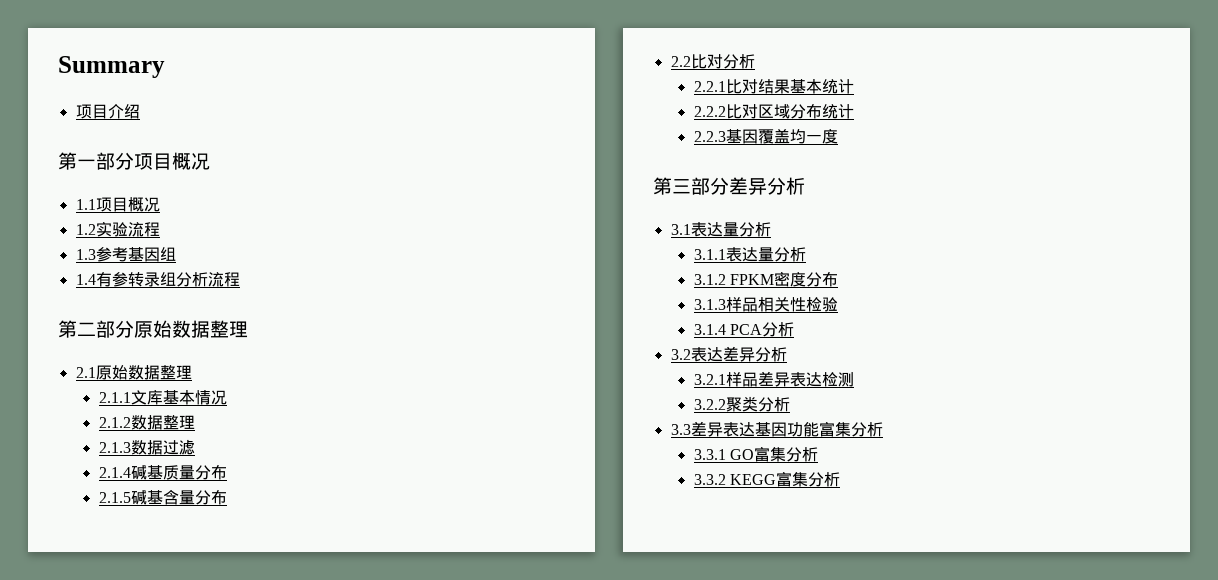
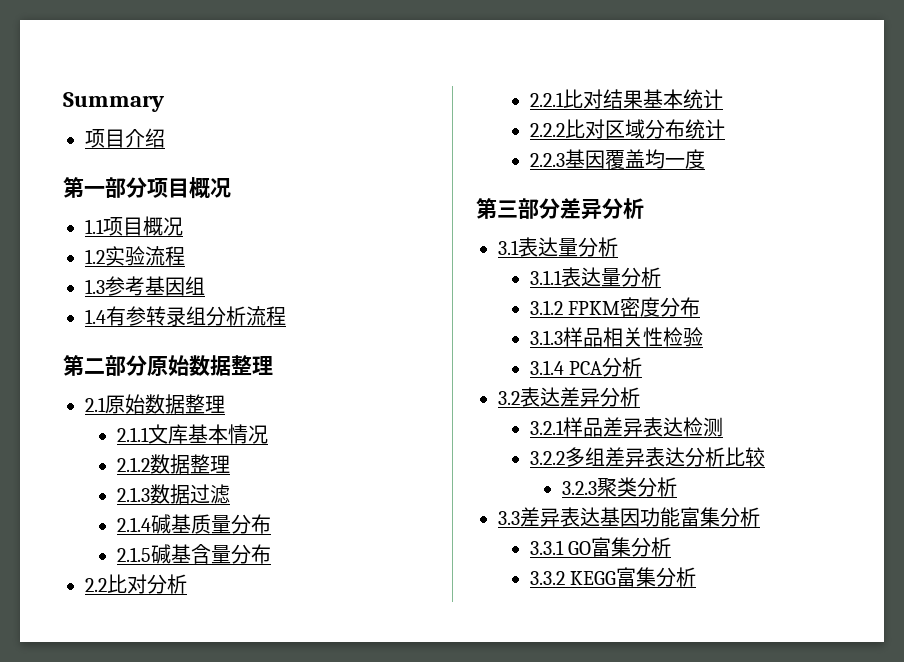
- 3.2.2聚类分析
+ 3.2.2多组差异表达分析比较
+ 3.2.3聚类分析

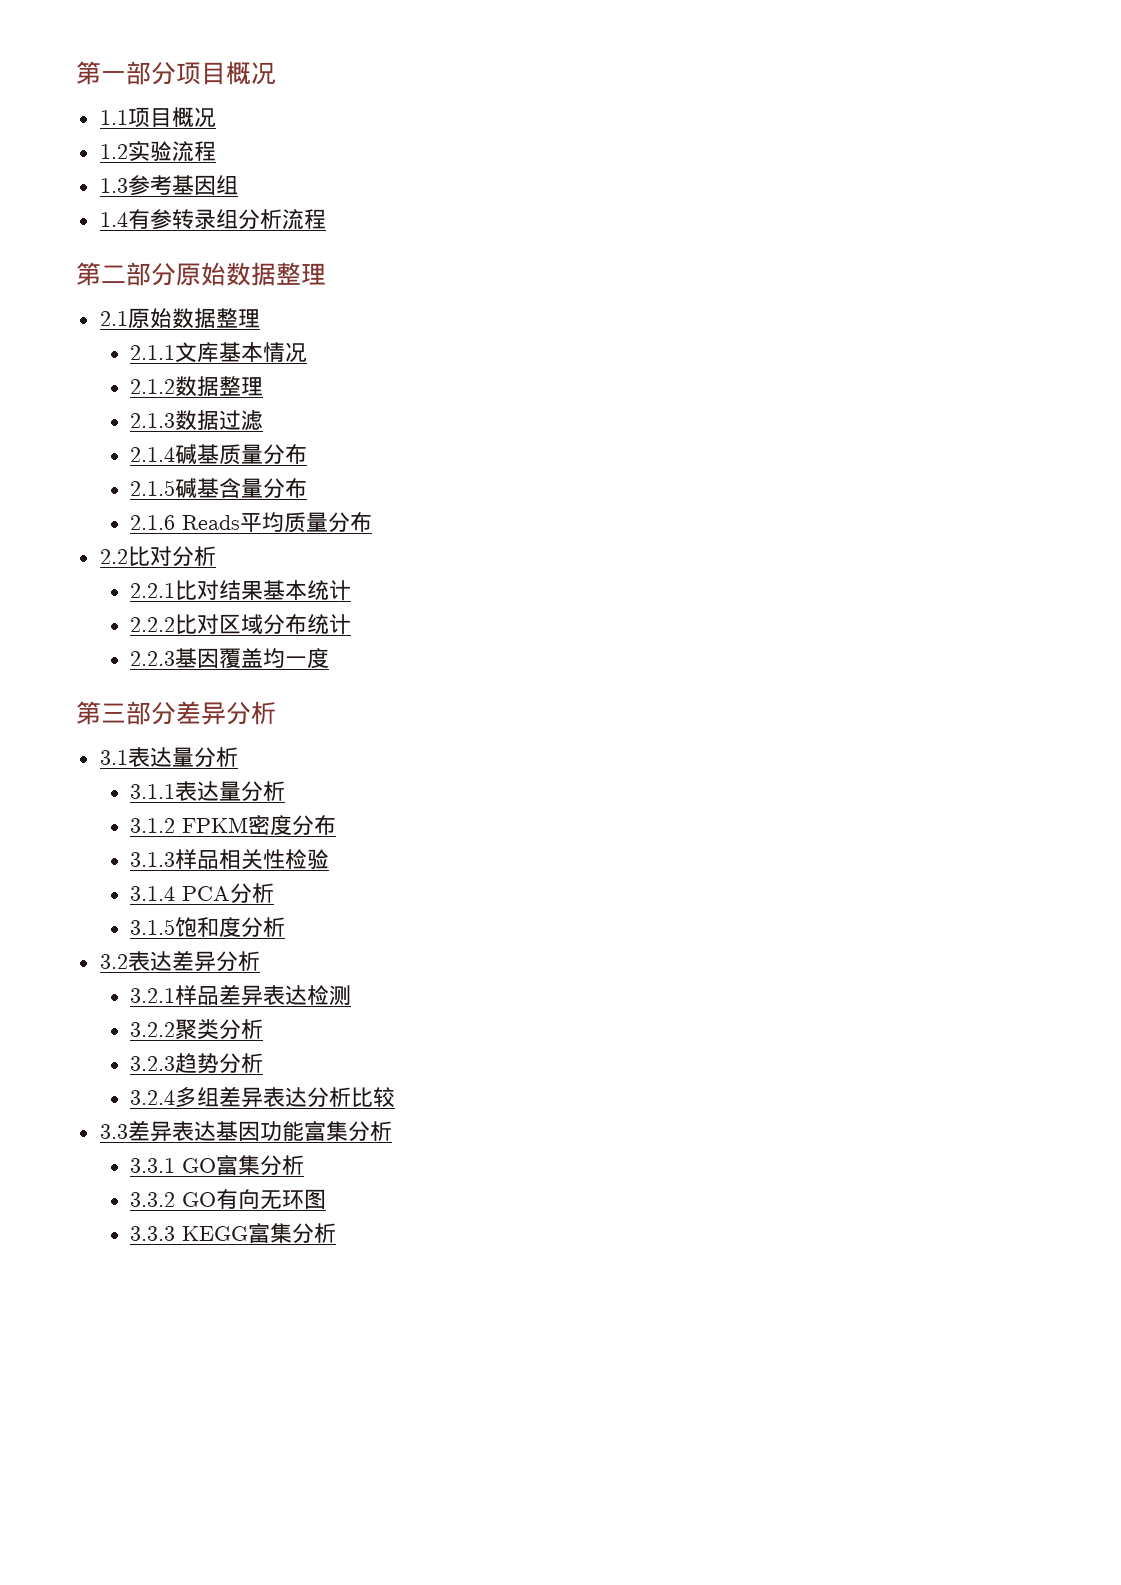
- Summary
- 项目介绍
+ 2.1.6 Reads平均质量分布
+ 3.1.5饱和度分析
- 3.2.2多组差异表达分析比较
+ 3.2.2聚类分析
+ 3.2.3趋势分析
+ 3.2.4多组差异表达分析比较
- 3.2.3聚类分析
- 3.3.2 KEGG富集分析
+ 3.3.2 GO有向无环图
+ 3.3.3 KEGG富集分析

